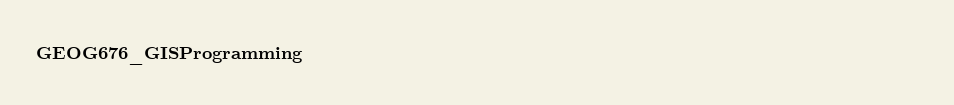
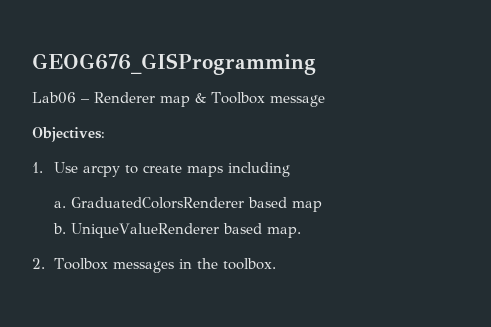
+ Lab06 – Renderer map & Toolbox message
+ Objectives:
+ 1. Use arcpy to create maps including
+ a. GraduatedColorsRenderer based map
+ b. UniqueValueRenderer based map.
+ 2. Toolbox messages in the toolbox.

